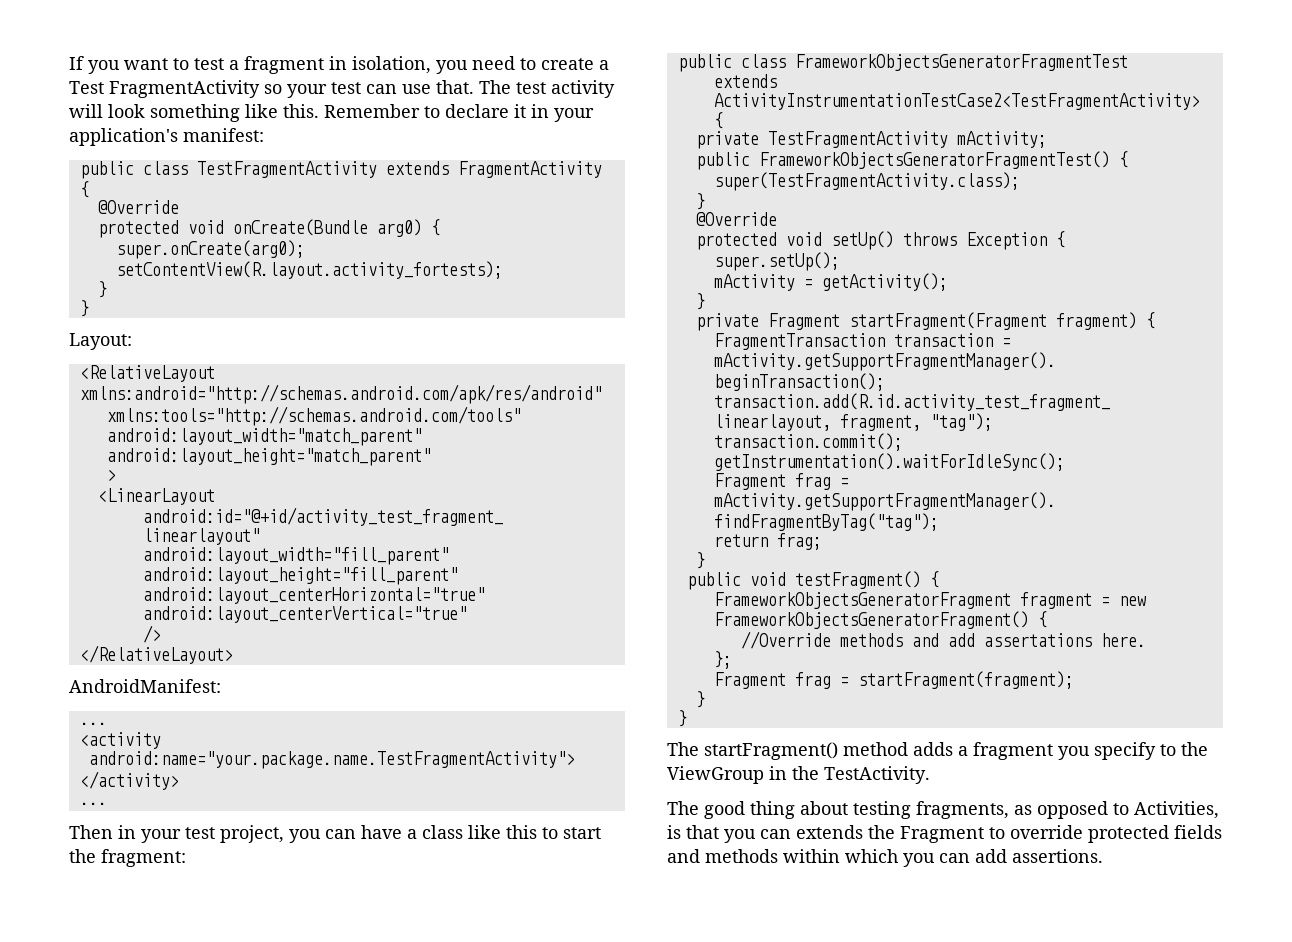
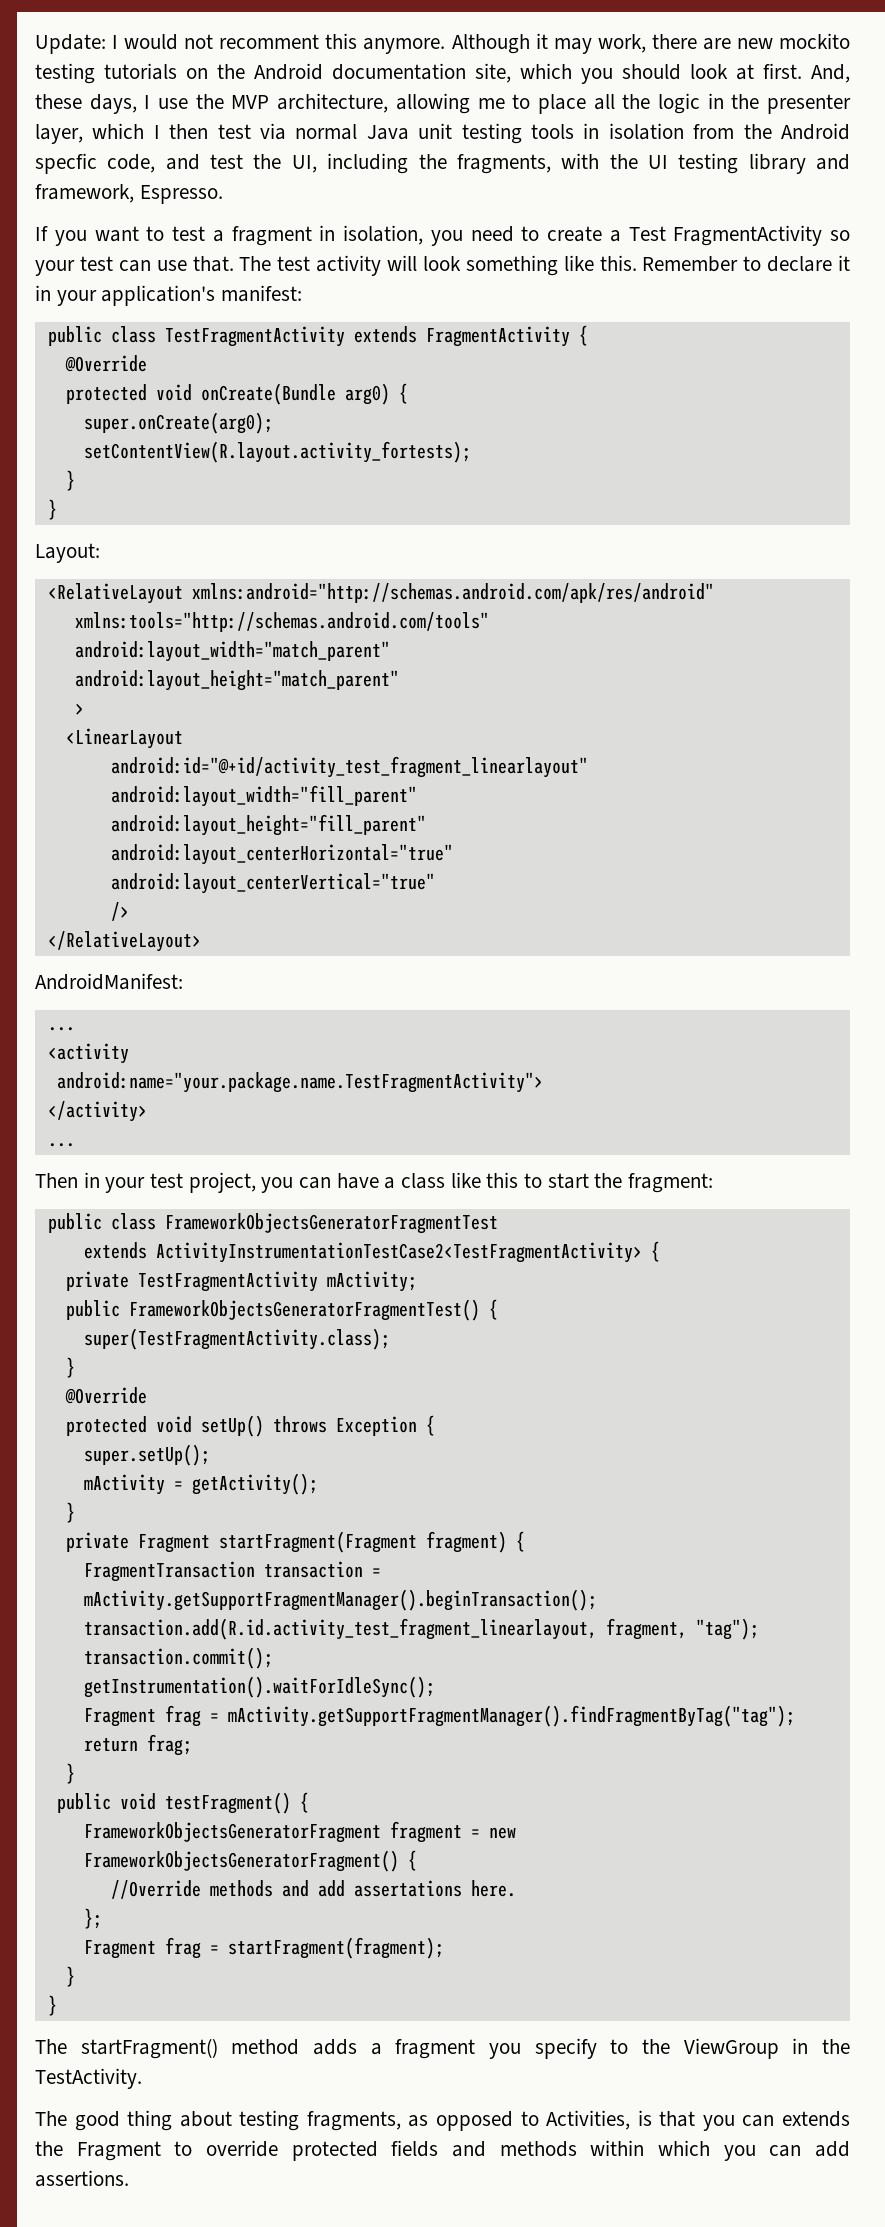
+ Update: I would not recomment this anymore. Although it may work, there are new mockito testing tutorials on the Android documentation site, which you should look at first. And, these days, I use the MVP architecture, allowing me to place all the logic in the presenter layer, which I then test via normal Java unit testing tools in isolation from the Android specfic code, and test the UI, including the fragments, with the UI testing library and framework, Espresso.

